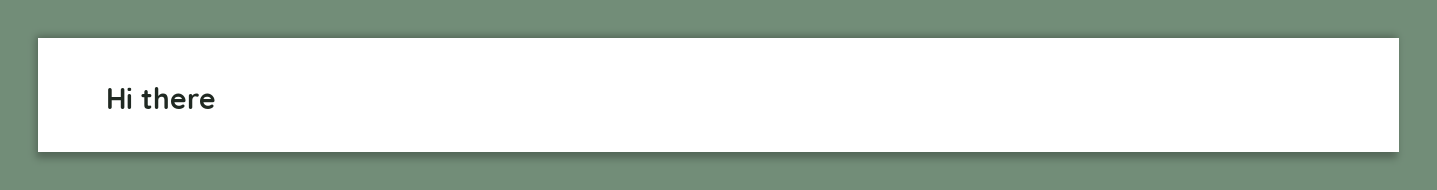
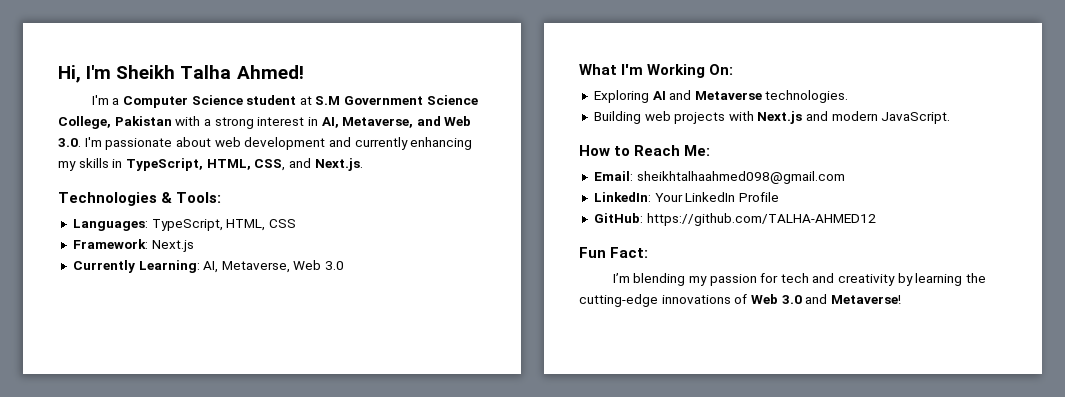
- Hi there
+ Hi, I'm Sheikh Talha Ahmed!
+ I'm a Computer Science student at S.M Government Science College, Pakistan with a strong interest in AI, Metaverse, and Web 3.0. I'm passionate about web development and currently enhancing my skills in TypeScript, HTML, CSS, and Next.js.
+ Technologies & Tools:
+ Languages: TypeScript, HTML, CSS
+ Framework: Next.js
+ Currently Learning: AI, Metaverse, Web 3.0
+ What I'm Working On:
+ Exploring AI and Metaverse technologies.
+ Building web projects with Next.js and modern JavaScript.
+ How to Reach Me:
+ Email: sheikhtalhaahmed098@gmail.com
+ LinkedIn: Your LinkedIn Profile
+ GitHub: https://github.com/TALHA-AHMED12
+ Fun Fact:
+ I’m blending my passion for tech and creativity by learning the cutting-edge innovations of Web 3.0 and Metaverse!

